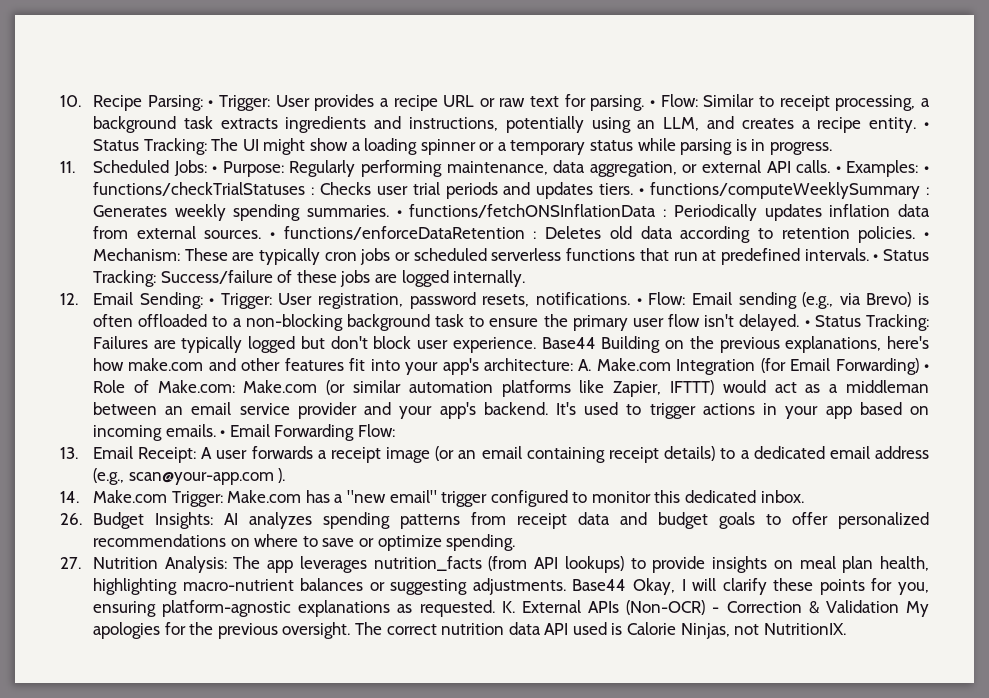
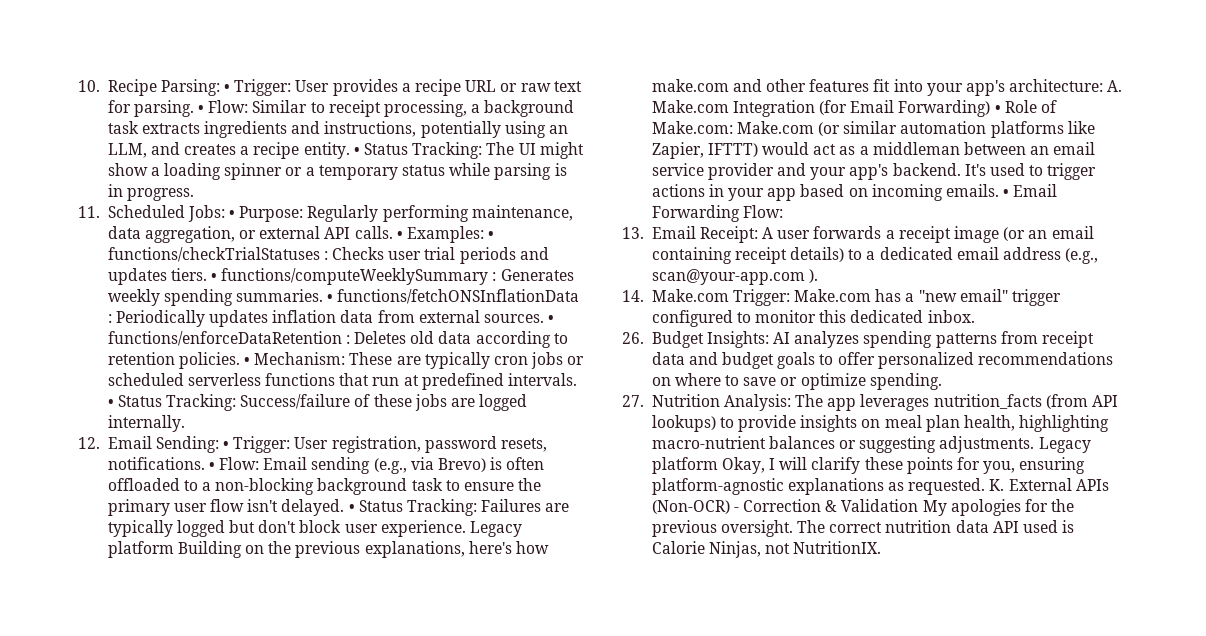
- Base44 Building on the previous explanations, here's how make.com and other features fit into your app's architecture: A. Make.com Integration (for Email Forwarding) • Role of Make.com: Make.com (or similar automation platforms like Zapier, IFTTT) would act as a middleman between an email service provider and your app's backend.
+ Legacy platform Building on the previous explanations, here's how make.com and other features fit into your app's architecture: A. Make.com Integration (for Email Forwarding) • Role of Make.com: Make.com (or similar automation platforms like Zapier, IFTTT) would act as a middleman between an email service provider and your app's backend.
- Base44 Okay, I will clarify these points for you, ensuring platform-agnostic explanations as requested.
+ Legacy platform Okay, I will clarify these points for you, ensuring platform-agnostic explanations as requested.

